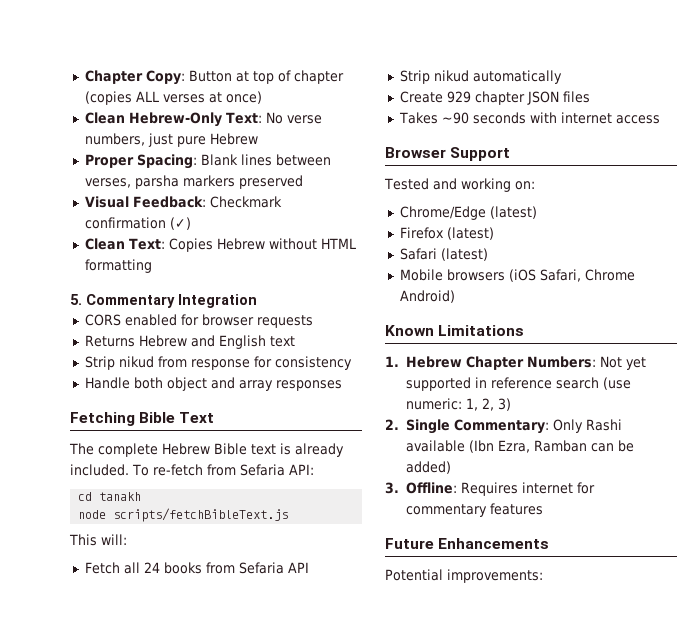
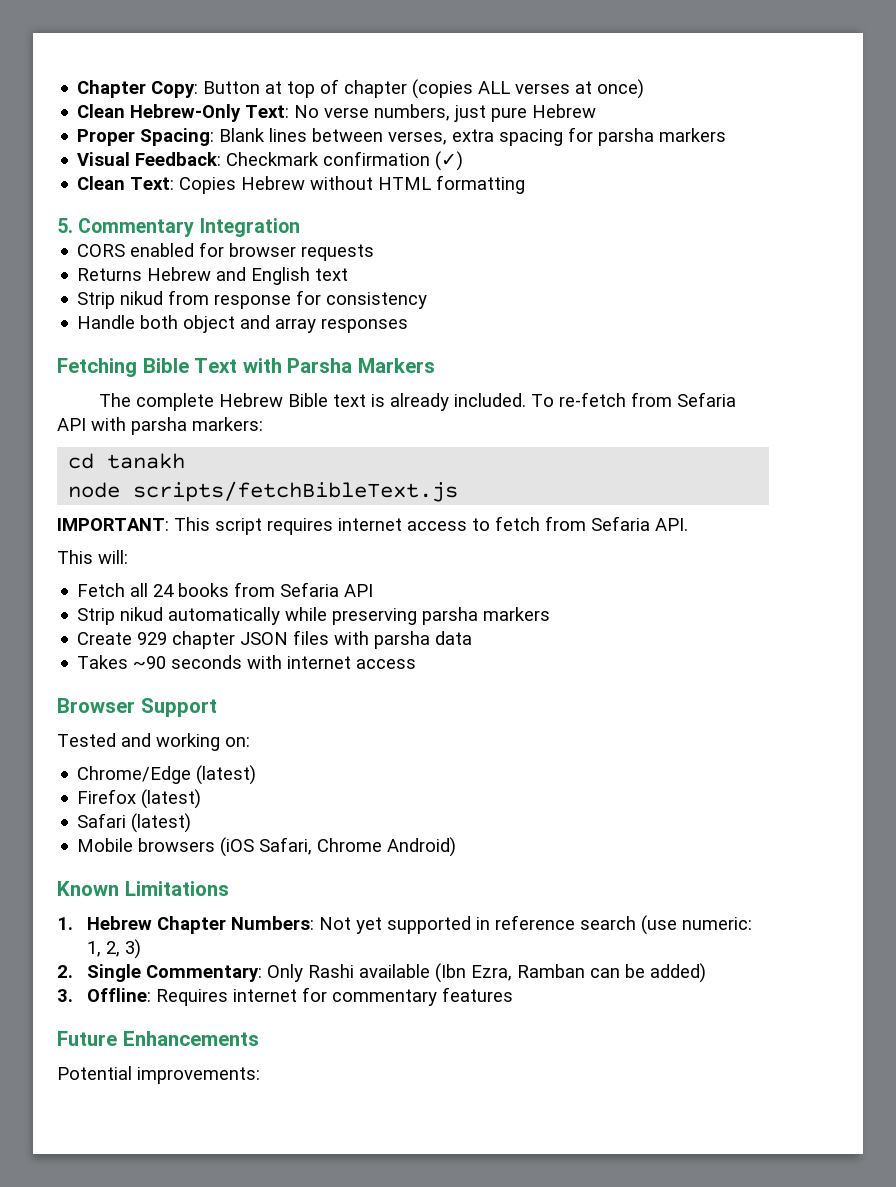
- Proper Spacing: Blank lines between verses, parsha markers preserved
+ Proper Spacing: Blank lines between verses, extra spacing for parsha markers
- Fetching Bible Text
+ Fetching Bible Text with Parsha Markers
- To re-fetch from Sefaria API:
+ To re-fetch from Sefaria API with parsha markers:
+ IMPORTANT: This script requires internet access to fetch from Sefaria API.
- Strip nikud automatically
+ Strip nikud automatically while preserving parsha markers
- Create 929 chapter JSON files
+ Create 929 chapter JSON files with parsha data

